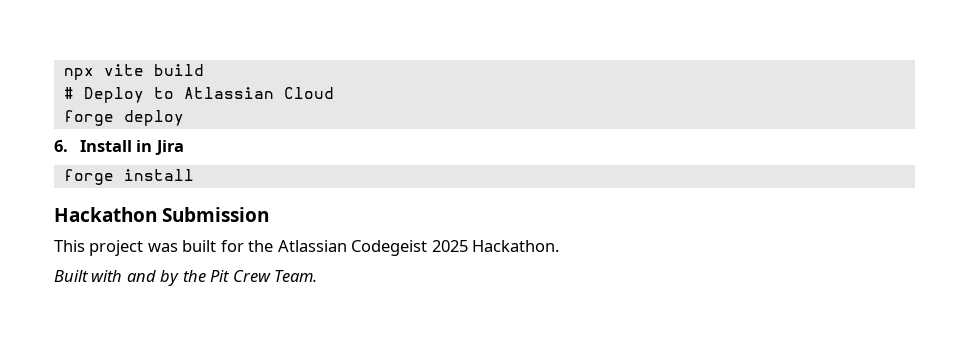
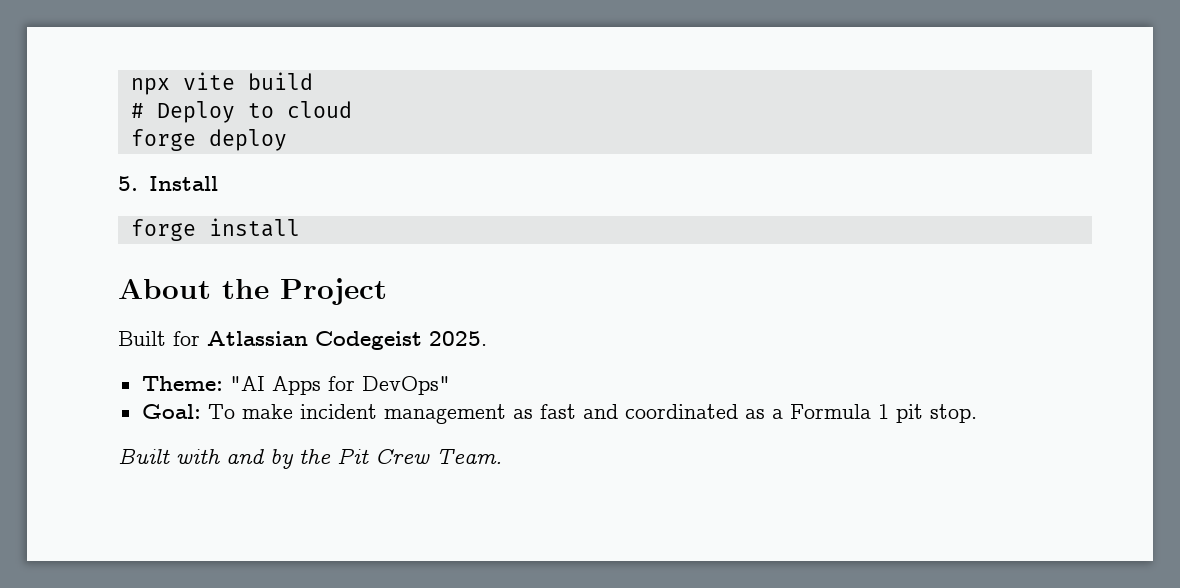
- # Deploy to Atlassian Cloud
+ # Deploy to cloud
- 6. Install in Jira
+ 5. Install
- Hackathon Submission
- This project was built for the Atlassian Codegeist 2025 Hackathon.
+ About the Project
+ Built for Atlassian Codegeist 2025.
+ Theme: "AI Apps for DevOps"
+ Goal: To make incident management as fast and coordinated as a Formula 1 pit stop.

